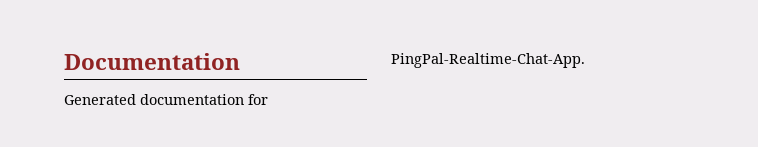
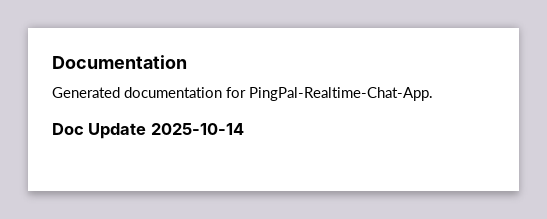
+ Doc Update 2025-10-14

